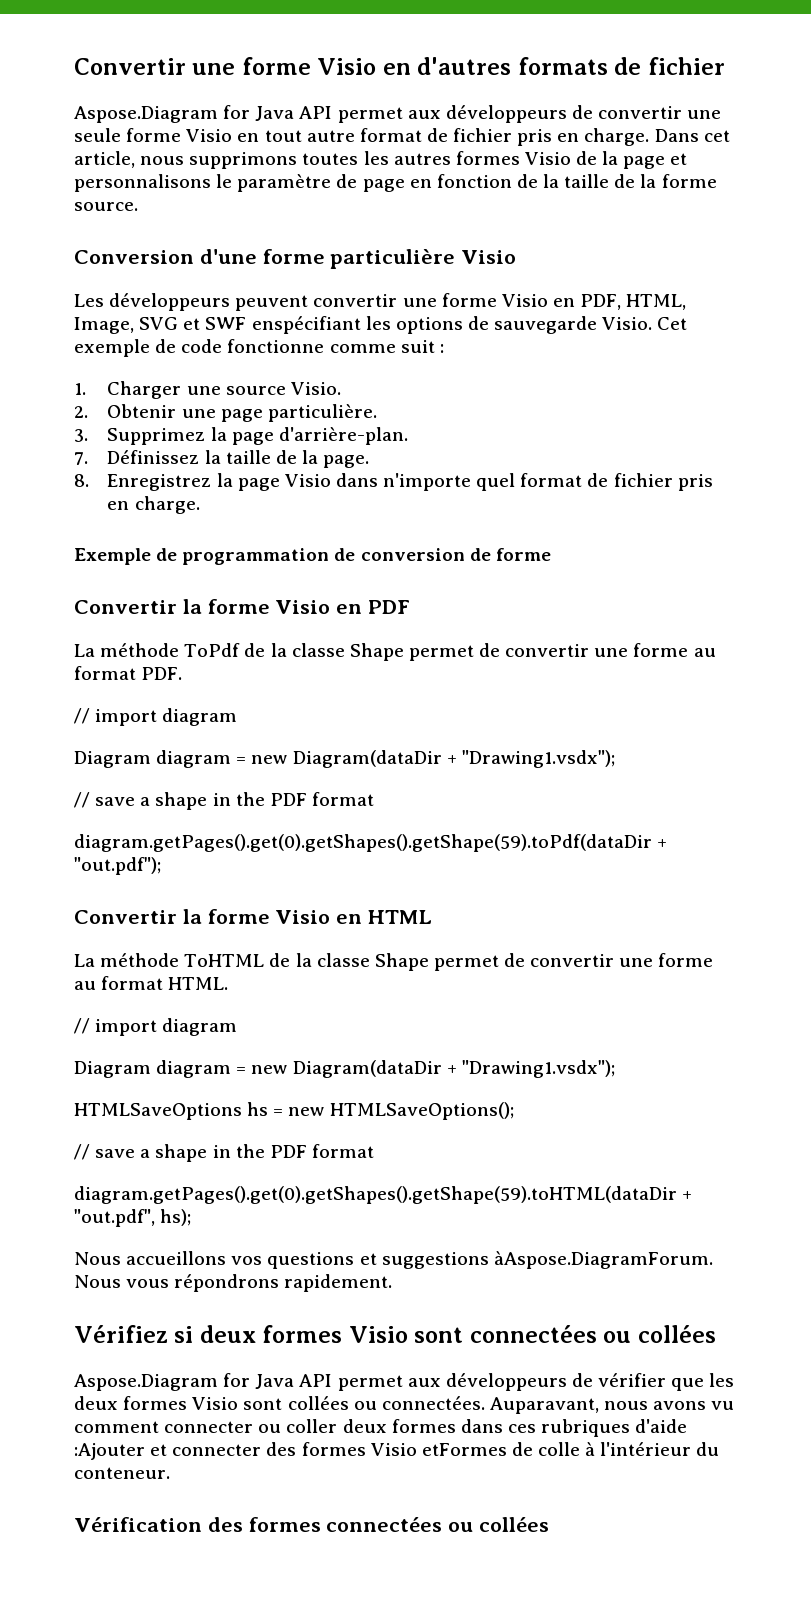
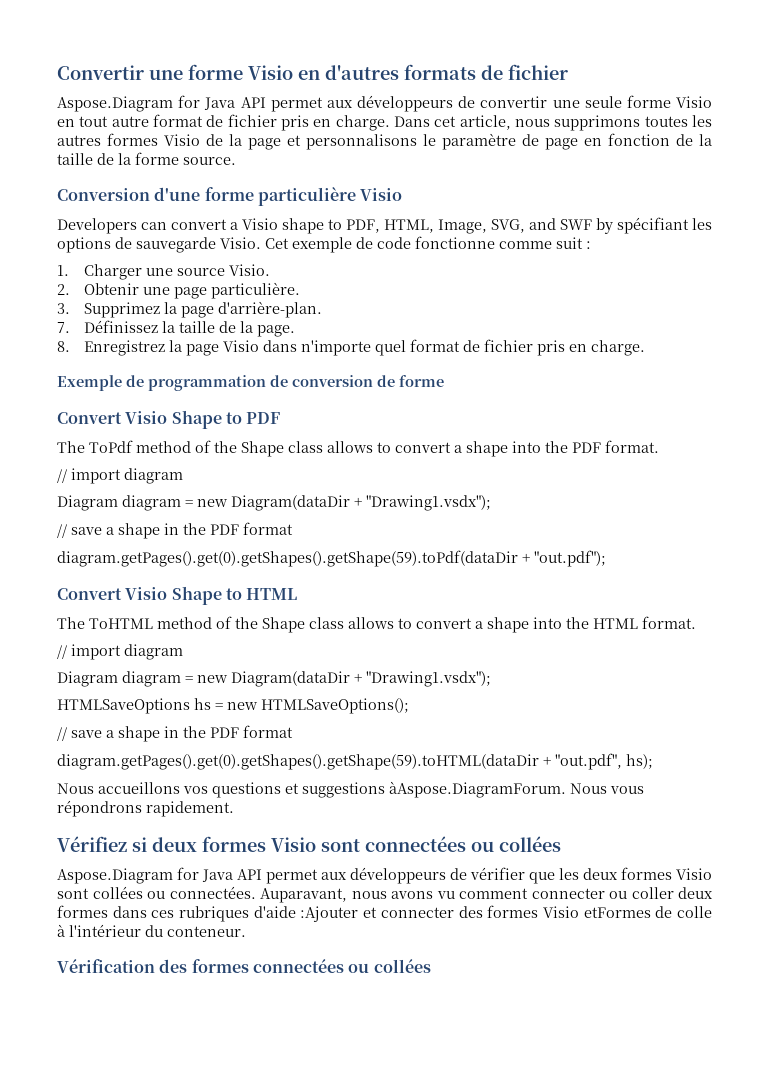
- Les développeurs peuvent convertir une forme Visio en PDF, HTML, Image, SVG et SWF enspécifiant les options de sauvegarde Visio.
+ Developers can convert a Visio shape to PDF, HTML, Image, SVG, and SWF by spécifiant les options de sauvegarde Visio.
- Convertir la forme Visio en PDF
- La méthode ToPdf de la classe Shape permet de convertir une forme au format PDF.
+ Convert Visio Shape to PDF
+ The ToPdf method of the Shape class allows to convert a shape into the PDF format.
- Convertir la forme Visio en HTML
- La méthode ToHTML de la classe Shape permet de convertir une forme au format HTML.
+ Convert Visio Shape to HTML
+ The ToHTML method of the Shape class allows to convert a shape into the HTML format.

